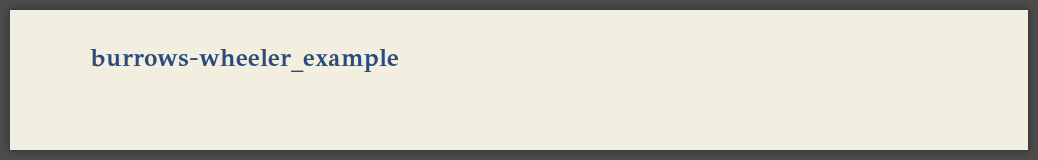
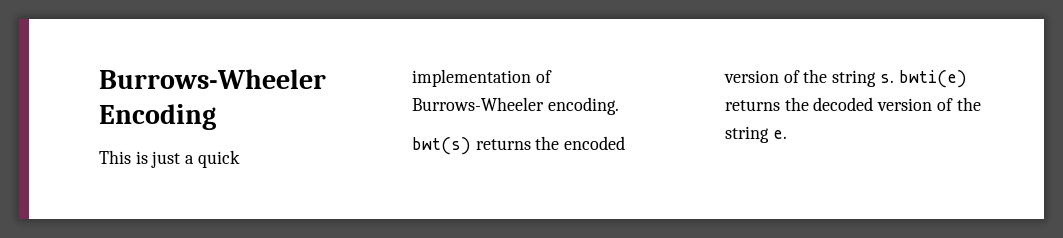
- burrows-wheeler_example
+ Burrows-Wheeler Encoding
+ This is just a quick implementation of Burrows-Wheeler encoding.
+ bwt(s) returns the encoded version of the string s. bwti(e) returns the decoded version of the string e.

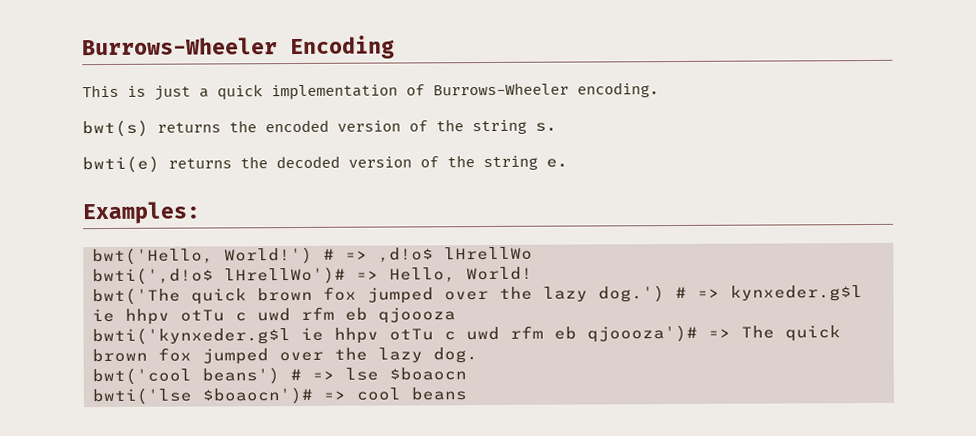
- bwt(s) returns the encoded version of the string s. bwti(e) returns the decoded version of the string e.
+ bwt(s) returns the encoded version of the string s.
+ bwti(e) returns the decoded version of the string e.
+ Examples:
+ bwt('Hello, World!') # => ,d!o$ lHrellWo
+ bwti(',d!o$ lHrellWo')# => Hello, World!
+ bwt('The quick brown fox jumped over the lazy dog.') # => kynxeder.g$l ie hhpv otTu c uwd rfm eb qjoooza
+ bwti('kynxeder.g$l ie hhpv otTu c uwd rfm eb qjoooza')# => The quick brown fox jumped over the lazy dog.
+ bwt('cool beans') # => lse $boaocn
+ bwti('lse $boaocn')# => cool beans

